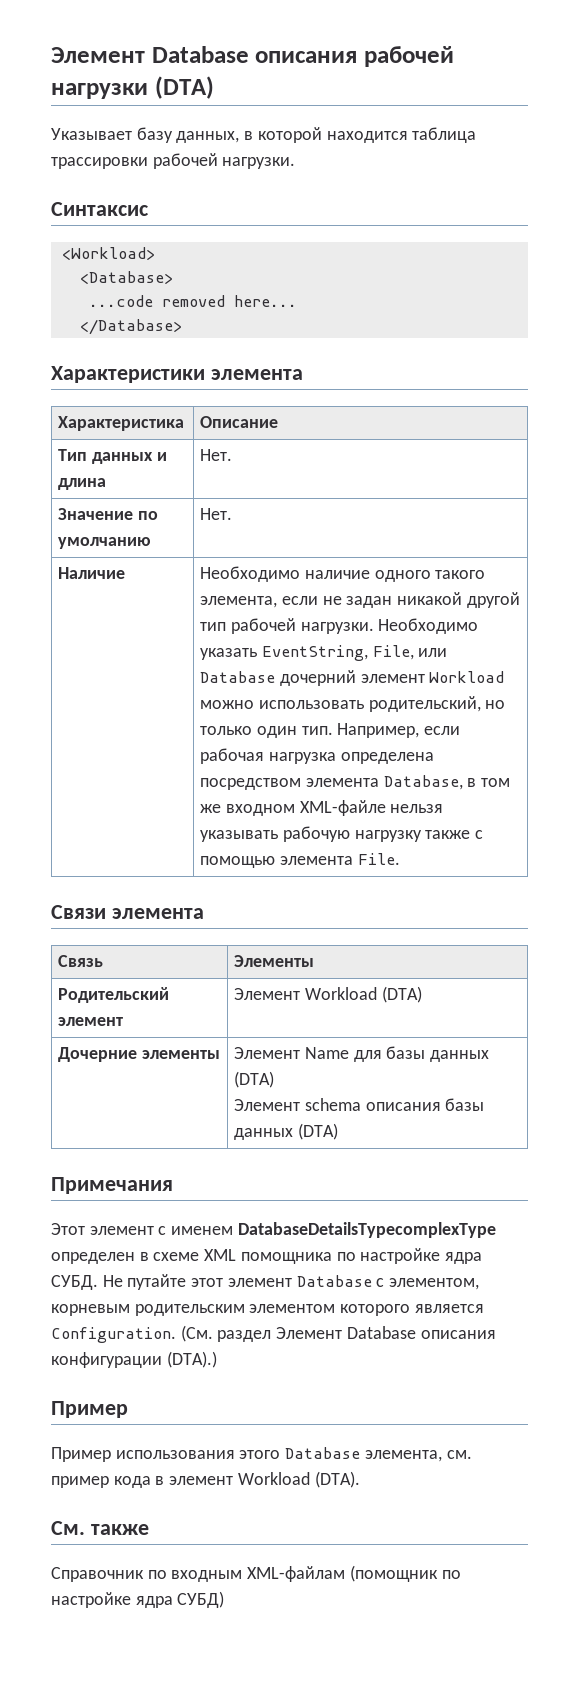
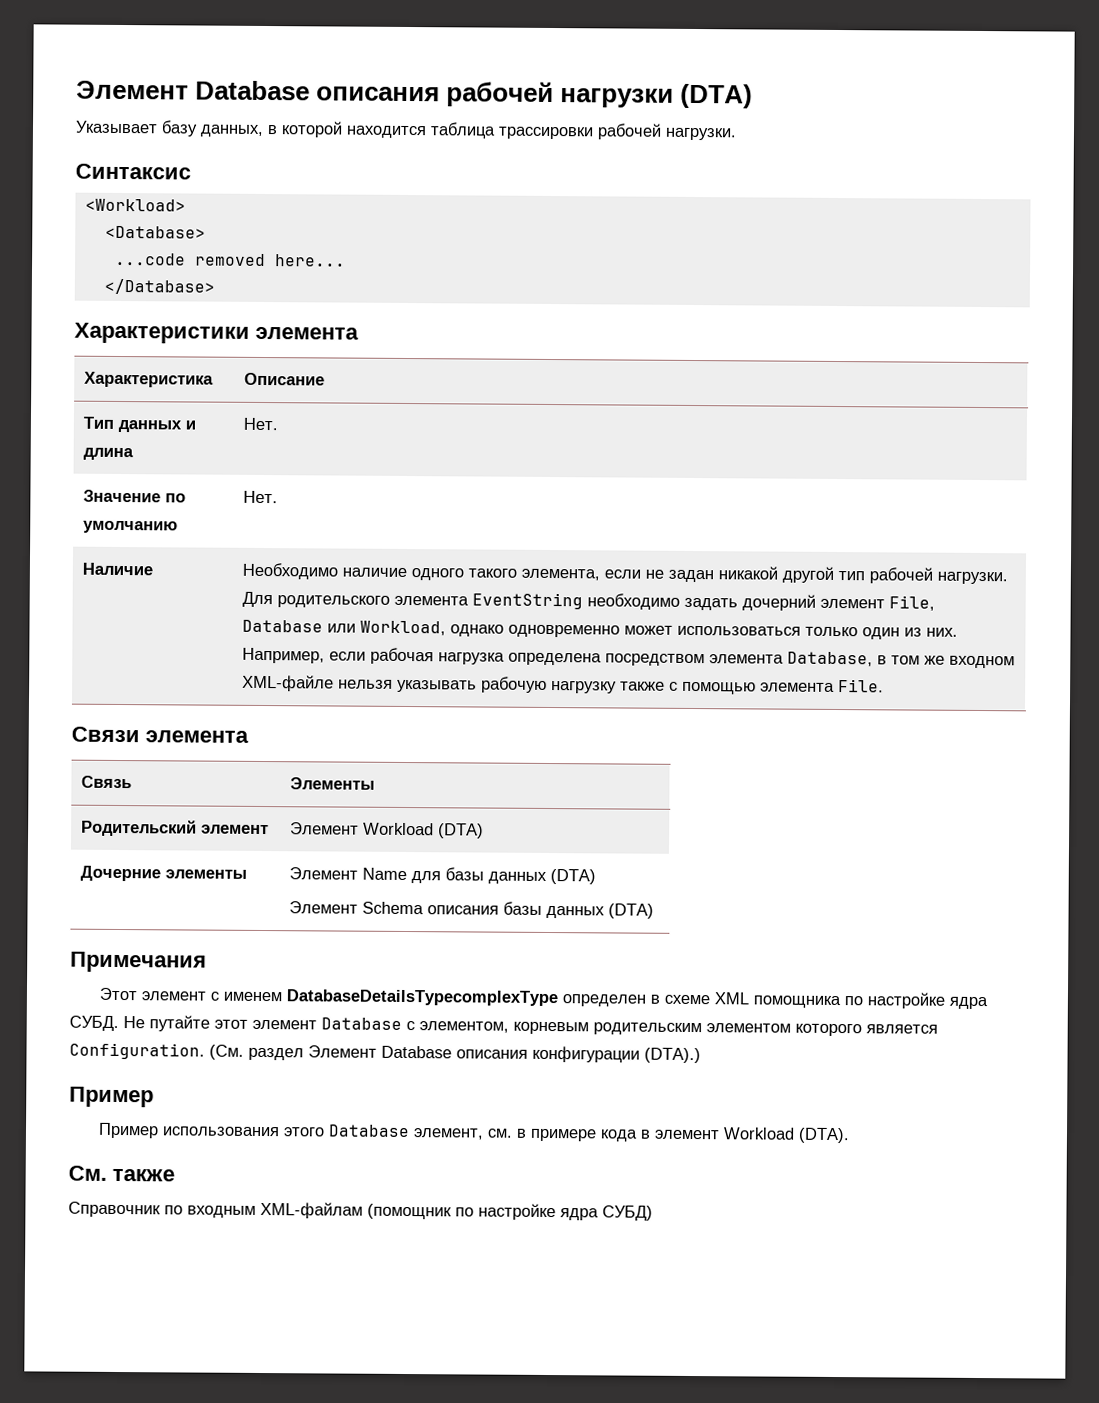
- Необходимо указать EventString, File, или Database дочерний элемент Workload можно использовать родительский, но только один тип.
+ Для родительского элемента EventString необходимо задать дочерний элемент File, Database или Workload, однако одновременно может использоваться только один из них.
  Дочерние элементы | Элемент Name для базы данных (DTA)
- Элемент schema описания базы данных (DTA)
+ Элемент Schema описания базы данных (DTA)
- Пример использования этого Database элемента, см. пример кода в элемент Workload (DTA).
+ Пример использования этого Database элемент, см. в примере кода в элемент Workload (DTA).

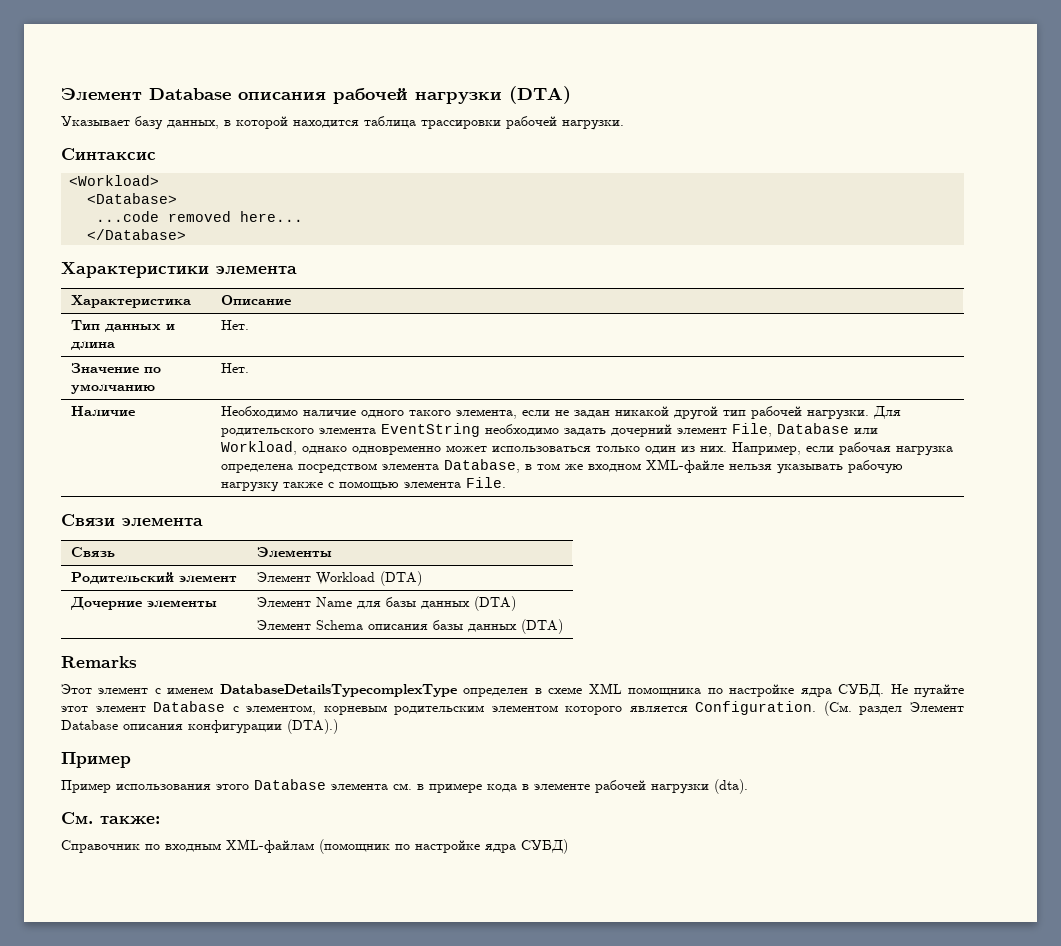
- Примечания
+ Remarks
- Пример использования этого Database элемент, см. в примере кода в элемент Workload (DTA).
+ Пример использования этого Database элемента см. в примере кода в элементе рабочей нагрузки (dta).
- См. также
+ См. также:

